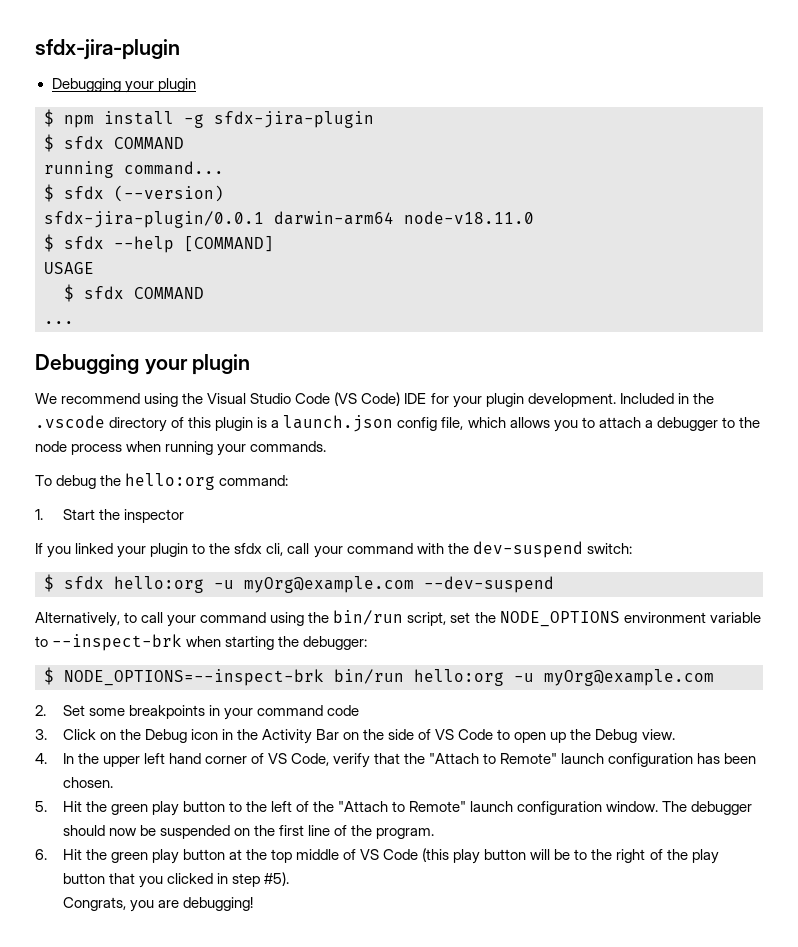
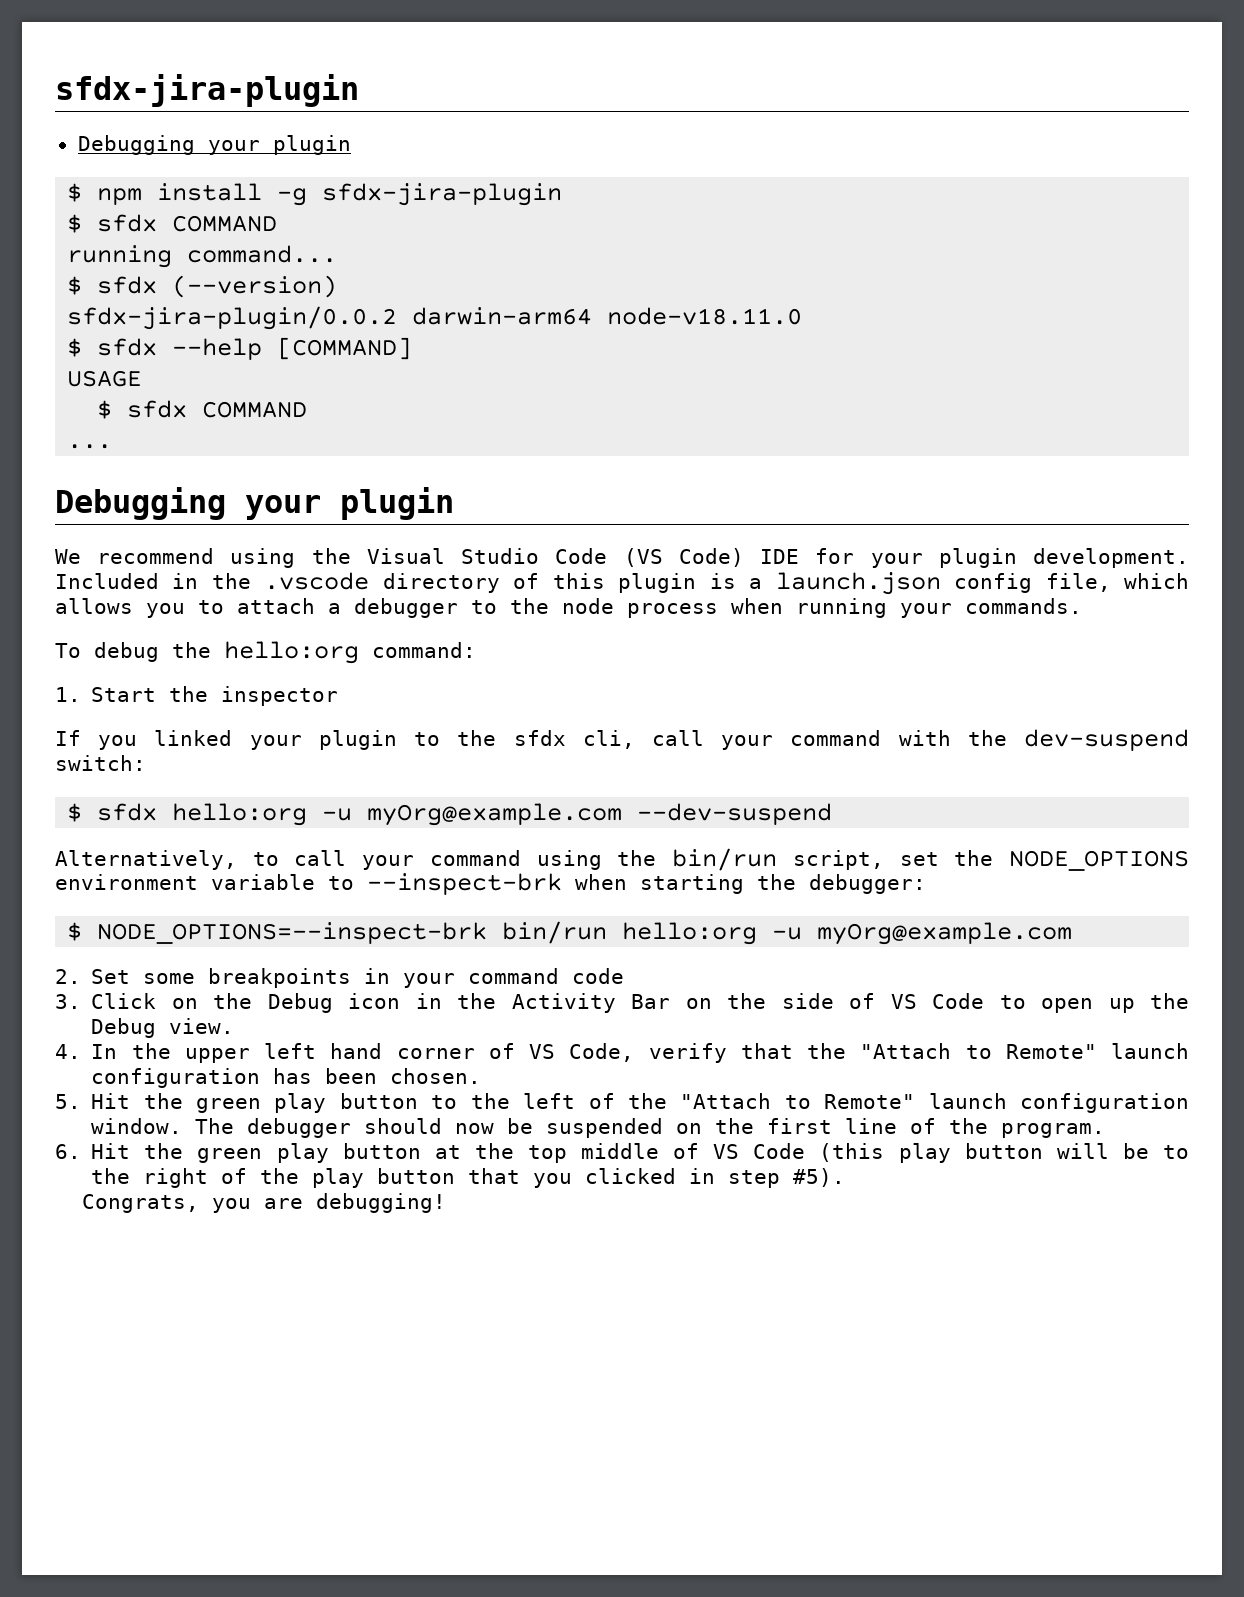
- sfdx-jira-plugin/0.0.1 darwin-arm64 node-v18.11.0
+ sfdx-jira-plugin/0.0.2 darwin-arm64 node-v18.11.0

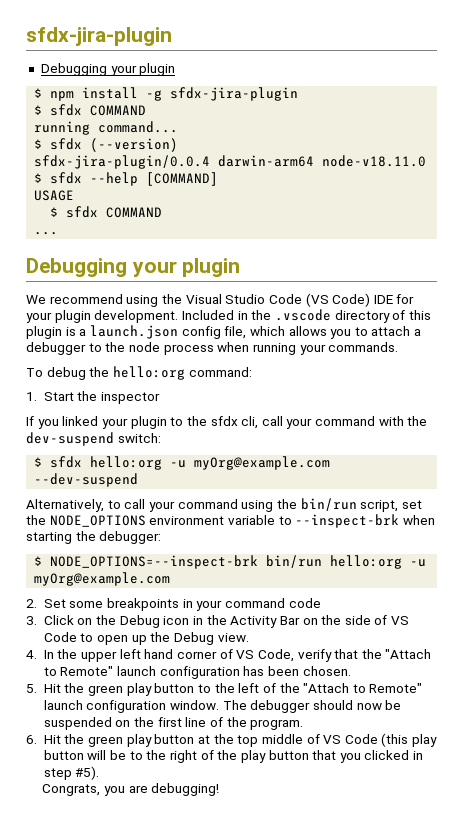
- sfdx-jira-plugin/0.0.2 darwin-arm64 node-v18.11.0
+ sfdx-jira-plugin/0.0.4 darwin-arm64 node-v18.11.0

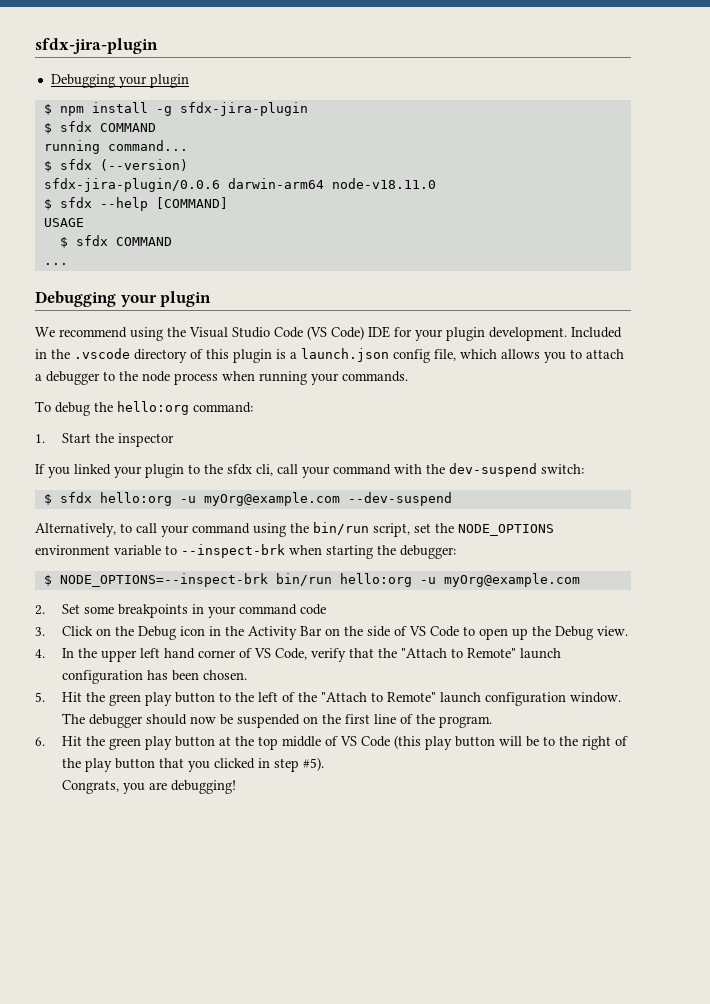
- sfdx-jira-plugin/0.0.4 darwin-arm64 node-v18.11.0
+ sfdx-jira-plugin/0.0.6 darwin-arm64 node-v18.11.0

